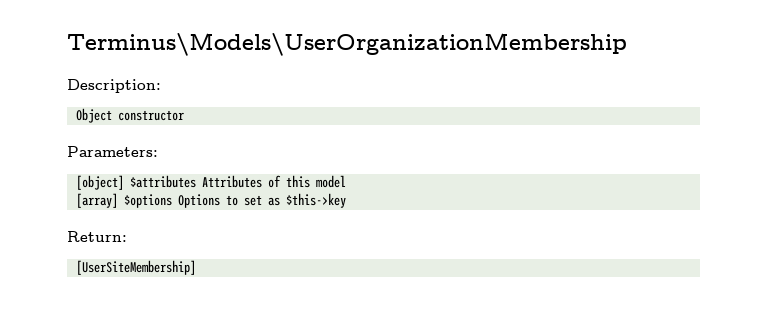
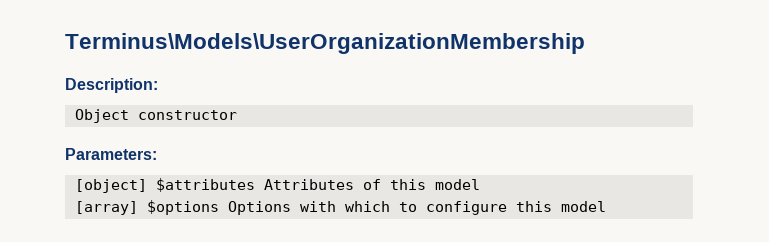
- [array] $options Options to set as $this->key
- Return:
- [UserSiteMembership]
+ [array] $options Options with which to configure this model

